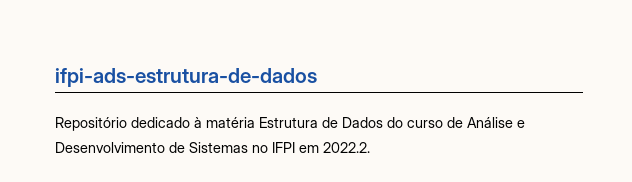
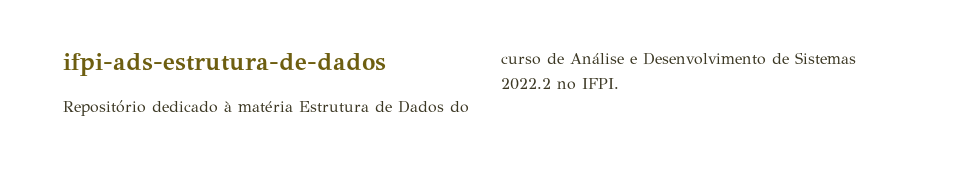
- Repositório dedicado à matéria Estrutura de Dados do curso de Análise e Desenvolvimento de Sistemas no IFPI em 2022.2.
+ Repositório dedicado à matéria Estrutura de Dados do curso de Análise e Desenvolvimento de Sistemas 2022.2 no IFPI.

